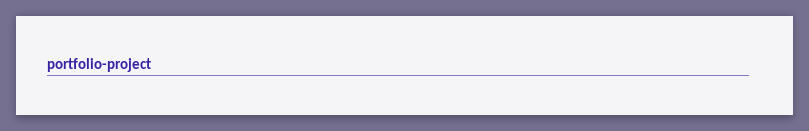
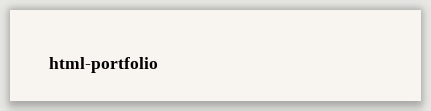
- portfolio-project
+ html-portfolio

